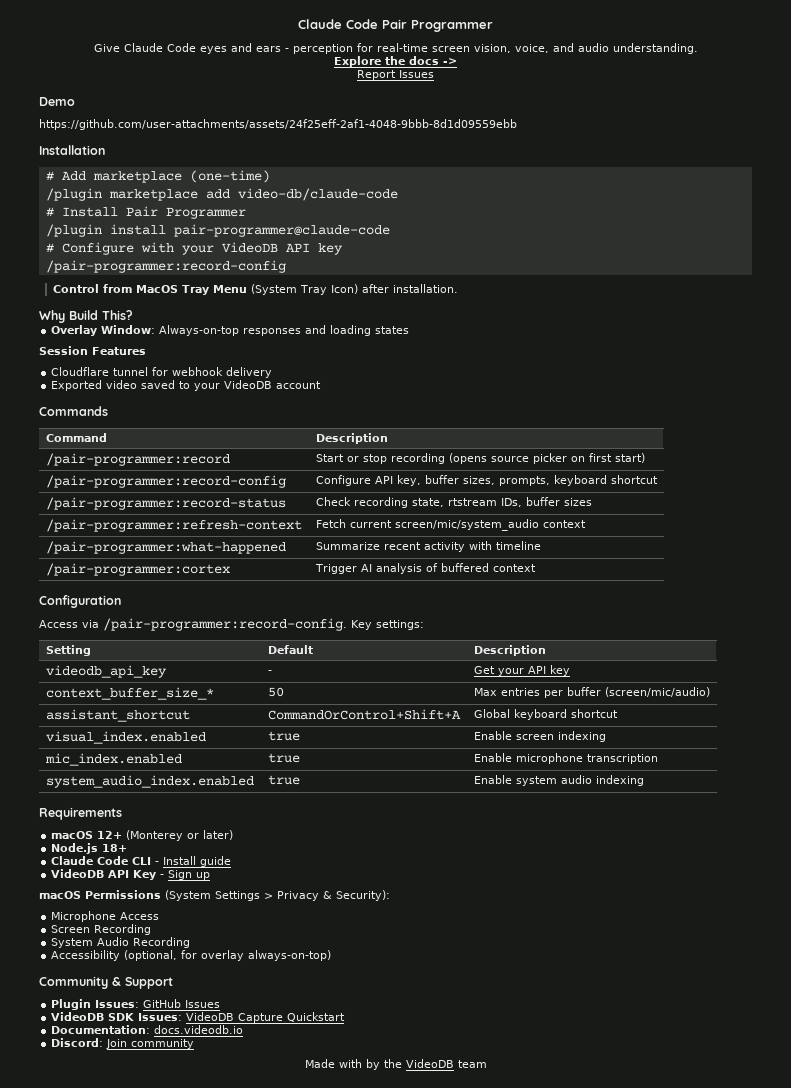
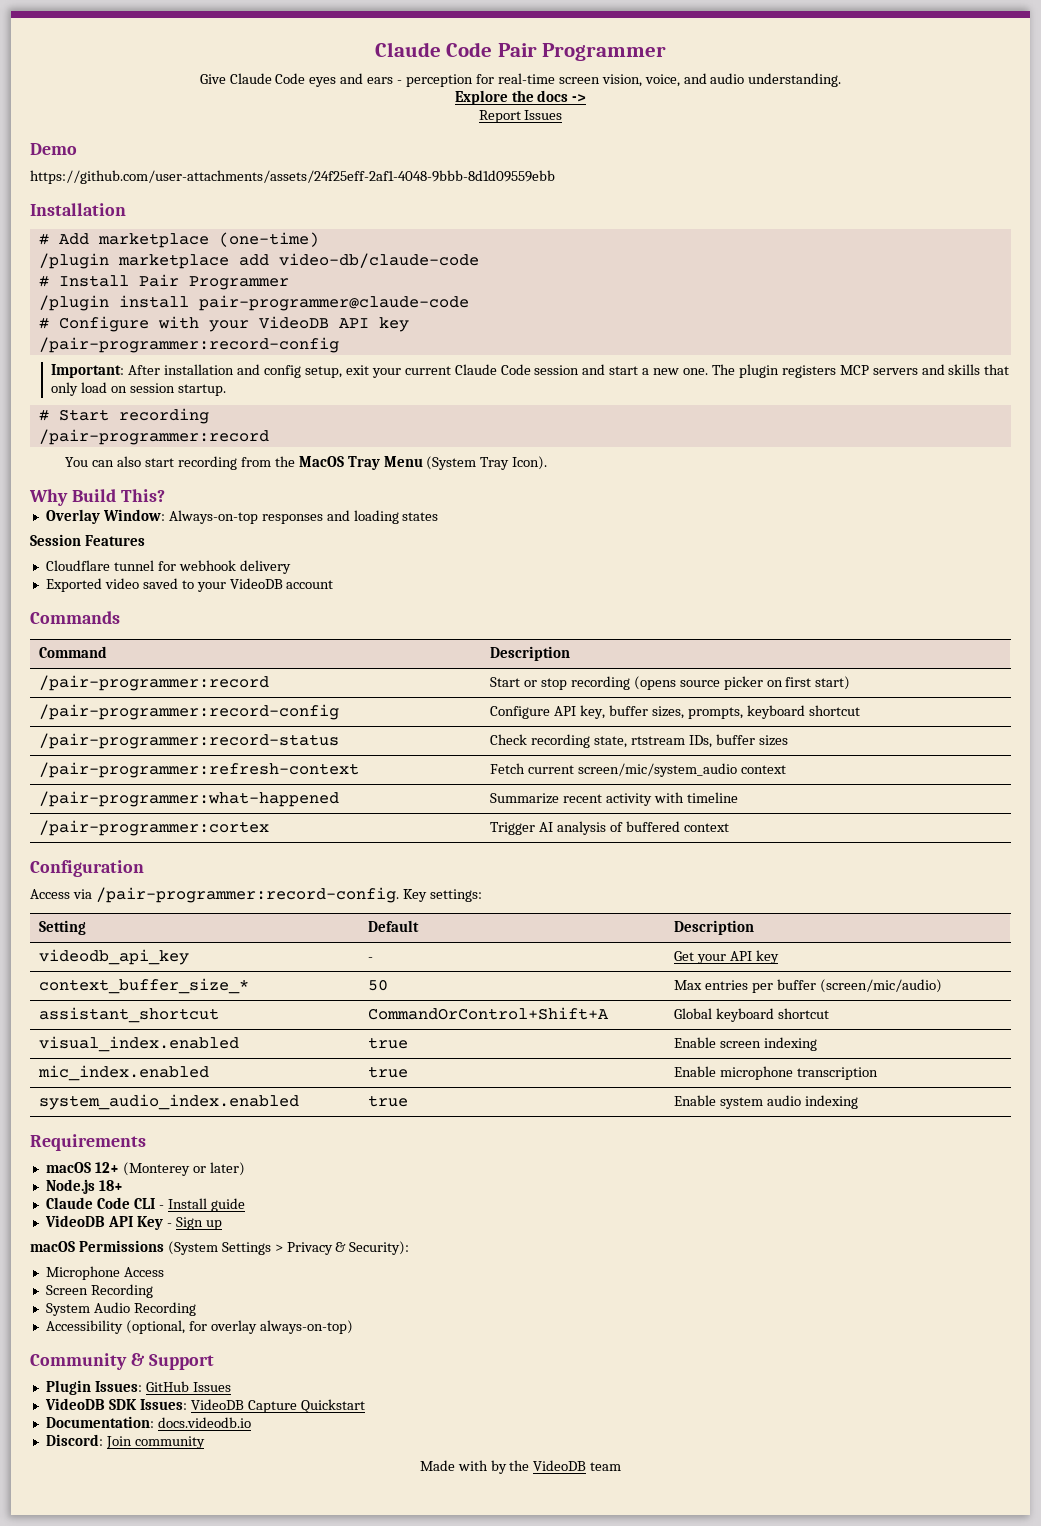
- Control from MacOS Tray Menu (System Tray Icon) after installation.
+ Important: After installation and config setup, exit your current Claude Code session and start a new one. The plugin registers MCP servers and skills that only load on session startup.
+ # Start recording
+ /pair-programmer:record
+ You can also start recording from the MacOS Tray Menu (System Tray Icon).

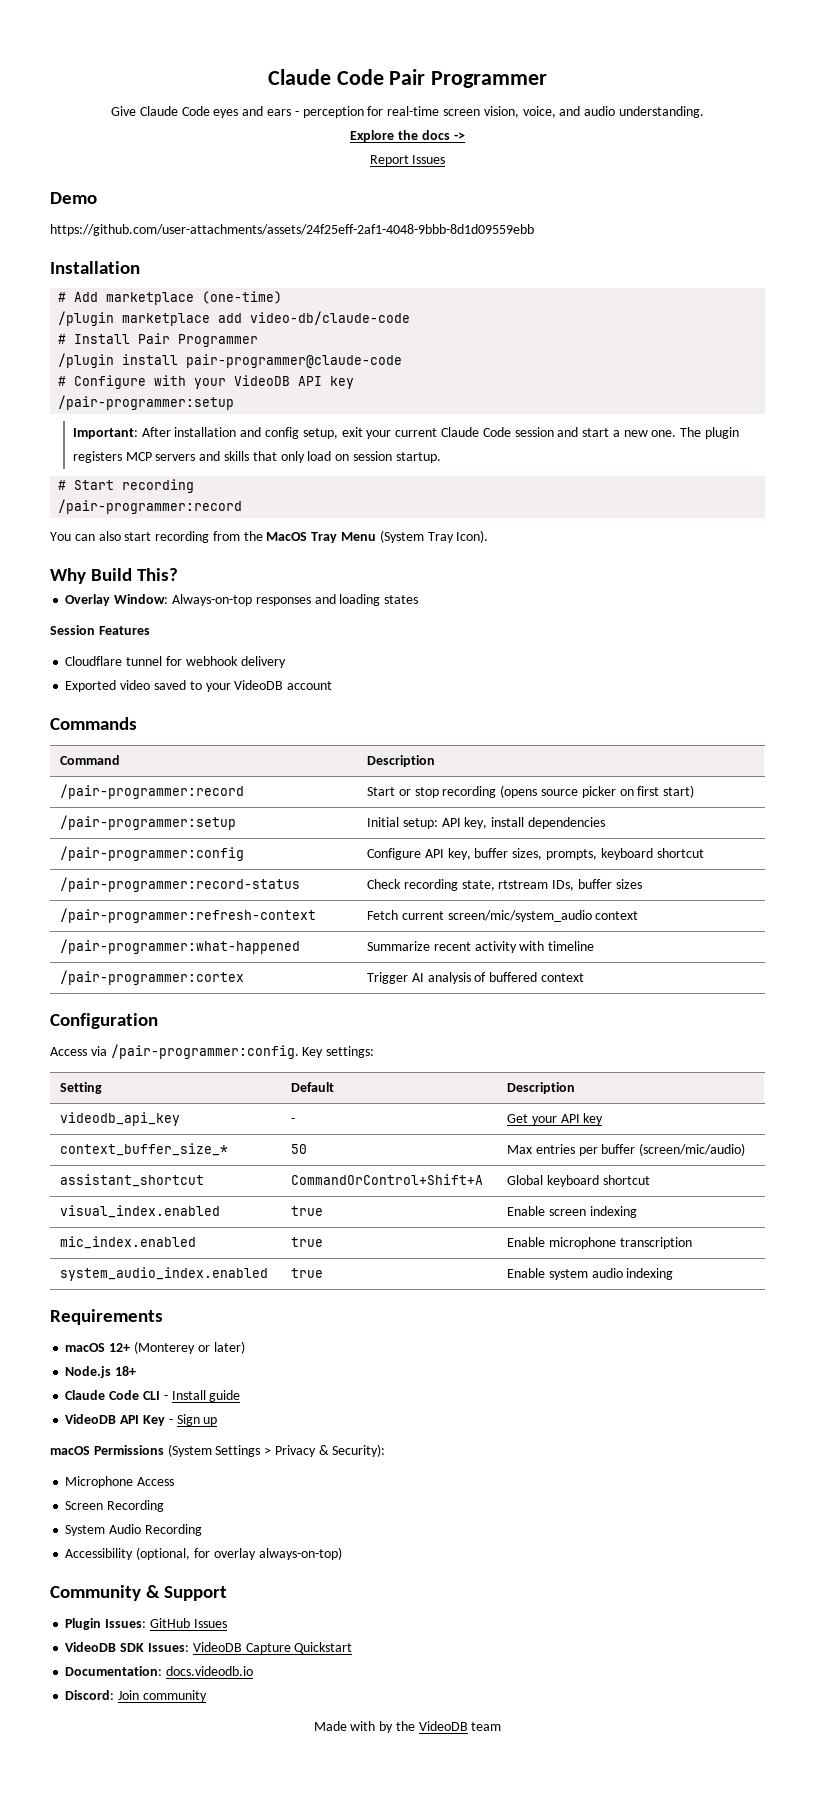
  # Configure with your VideoDB API key
- /pair-programmer:record-config
+ /pair-programmer:setup
- /pair-programmer:record-config | Configure API key, buffer sizes, prompts, keyboard shortcut
+ /pair-programmer:setup | Initial setup: API key, install dependencies
+ /pair-programmer:config | Configure API key, buffer sizes, prompts, keyboard shortcut
- Access via /pair-programmer:record-config.
+ Access via /pair-programmer:config.

